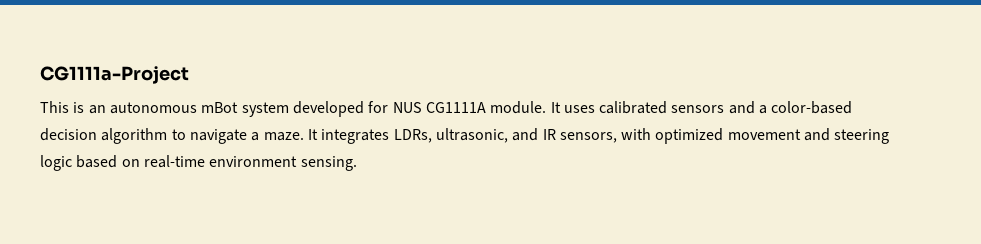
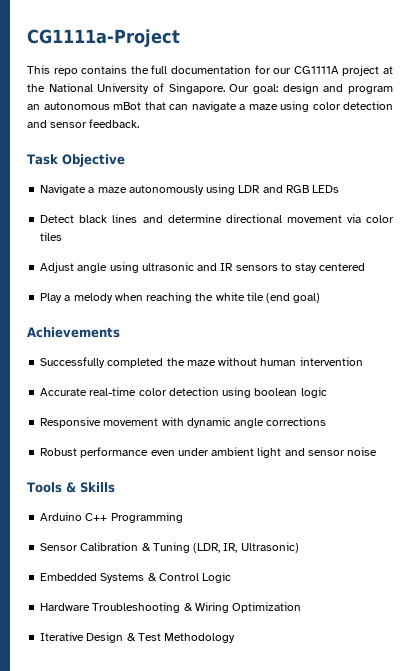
- This is an autonomous mBot system developed for NUS CG1111A module. It uses calibrated sensors and a color-based decision algorithm to navigate a maze. It integrates LDRs, ultrasonic, and IR sensors, with optimized movement and steering logic based on real-time environment sensing.
+ This repo contains the full documentation for our CG1111A project at the National University of Singapore. Our goal: design and program an autonomous mBot that can navigate a maze using color detection and sensor feedback.
+ Task Objective
+ Navigate a maze autonomously using LDR and RGB LEDs
+ Detect black lines and determine directional movement via color tiles
+ Adjust angle using ultrasonic and IR sensors to stay centered
+ Play a melody when reaching the white tile (end goal)
+ Achievements
+ Successfully completed the maze without human intervention
+ Accurate real-time color detection using boolean logic
+ Responsive movement with dynamic angle corrections
+ Robust performance even under ambient light and sensor noise
+ Tools & Skills
+ Arduino C++ Programming
+ Sensor Calibration & Tuning (LDR, IR, Ultrasonic)
+ Embedded Systems & Control Logic
+ Hardware Troubleshooting & Wiring Optimization
+ Iterative Design & Test Methodology

